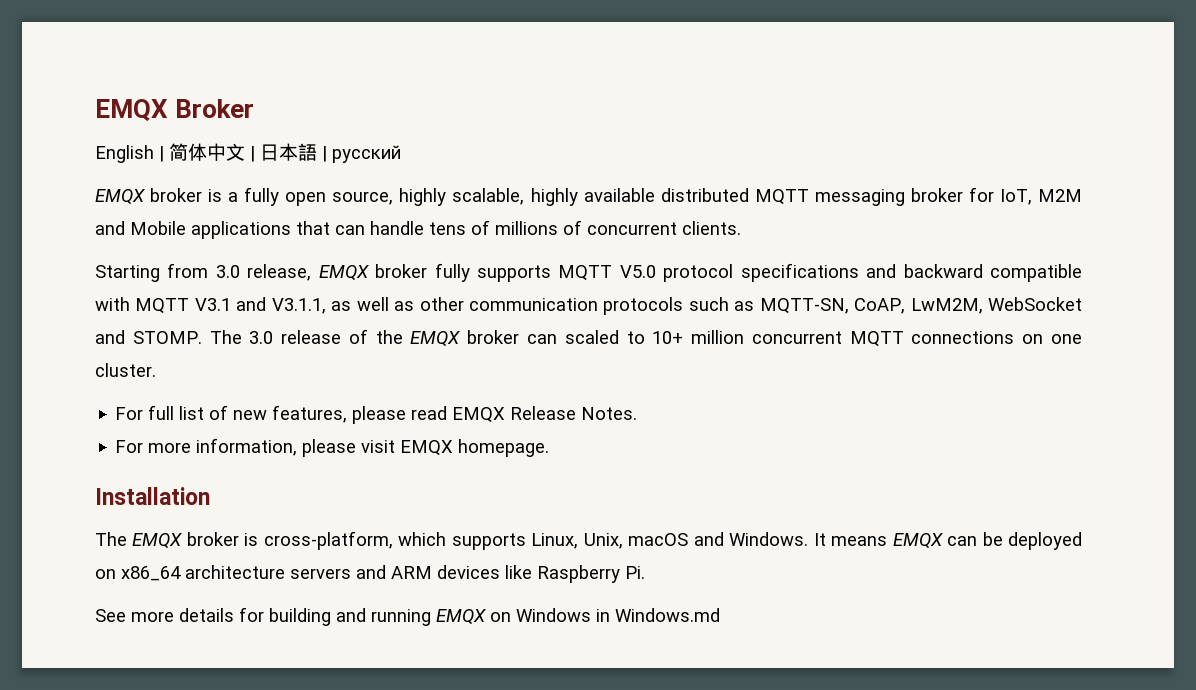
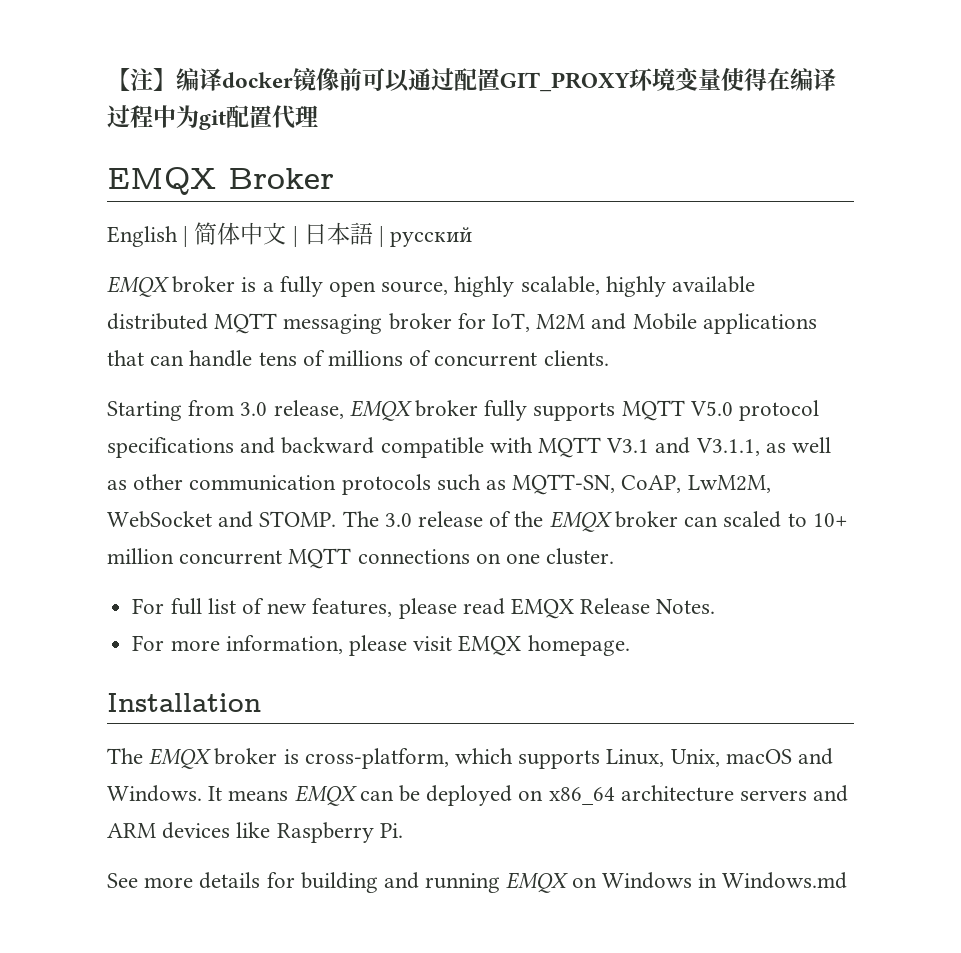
+ 【注】编译docker镜像前可以通过配置GIT_PROXY环境变量使得在编译过程中为git配置代理

